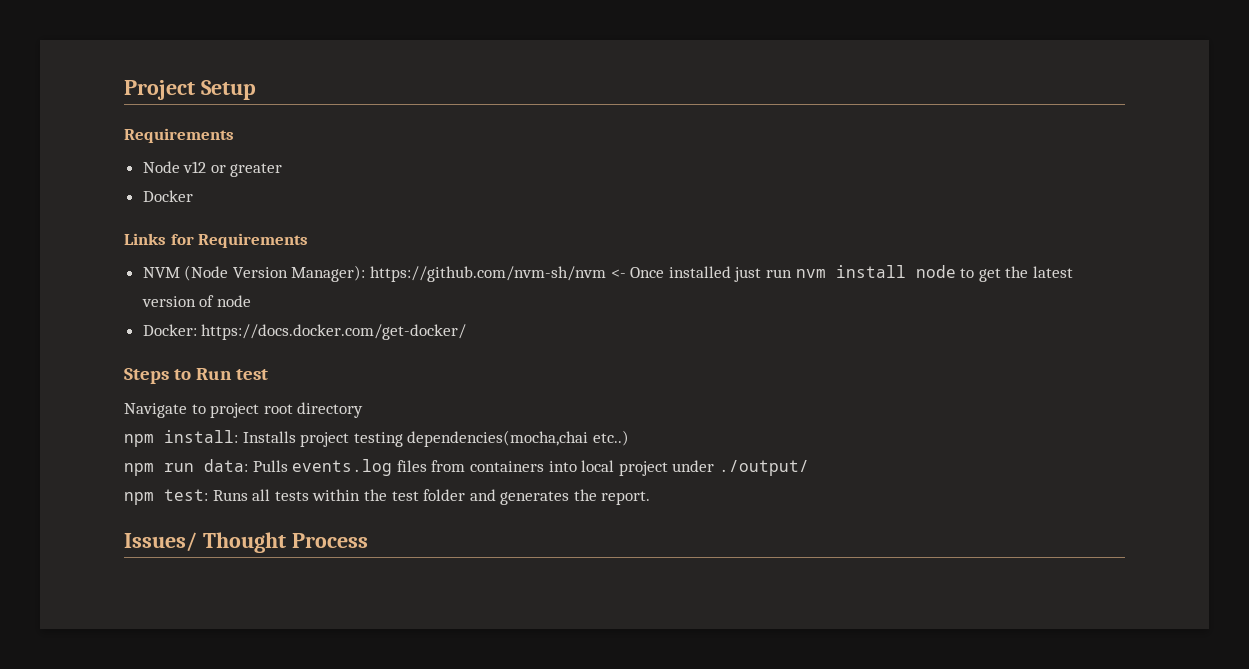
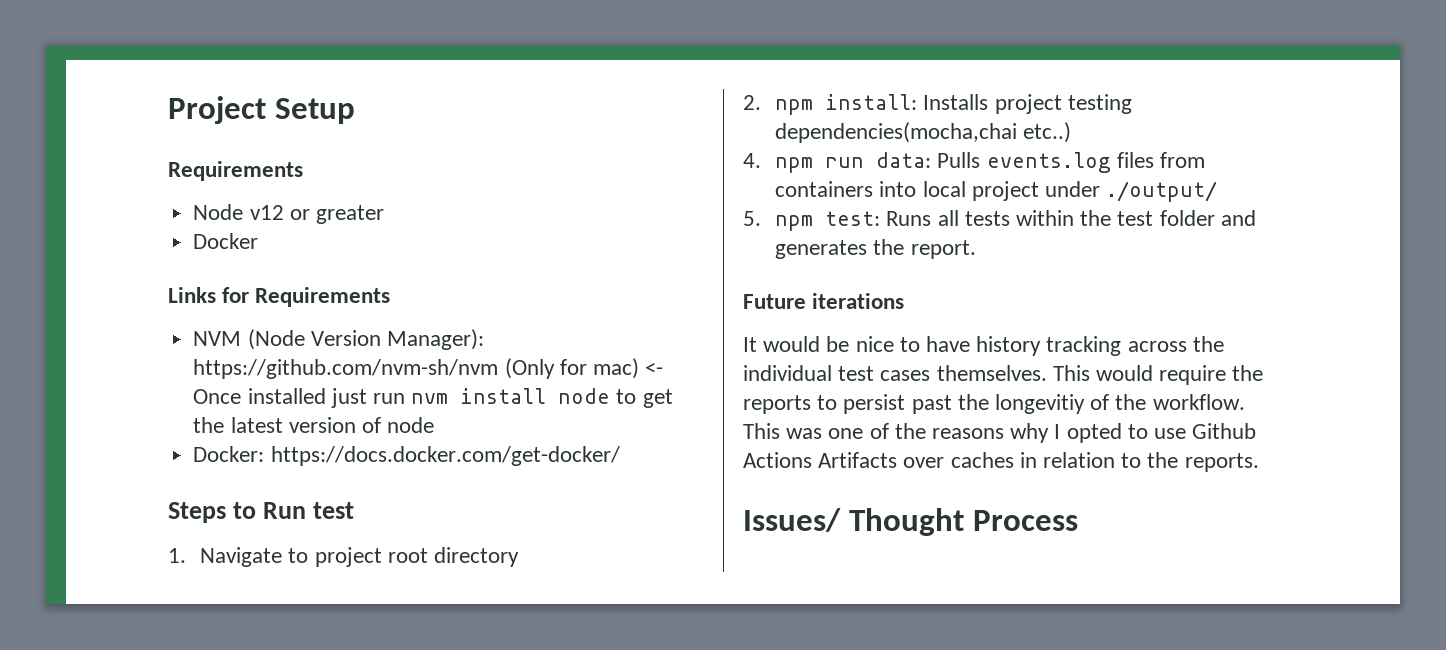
- NVM (Node Version Manager): https://github.com/nvm-sh/nvm <- Once installed just run nvm install node to get the latest version of node
+ NVM (Node Version Manager): https://github.com/nvm-sh/nvm (Only for mac) <- Once installed just run nvm install node to get the latest version of node
- Navigate to project root directory
+ 1. Navigate to project root directory
- npm install: Installs project testing dependencies(mocha,chai etc..)
+ 2. npm install: Installs project testing dependencies(mocha,chai etc..)
- npm run data: Pulls events.log files from containers into local project under ./output/
+ 4. npm run data: Pulls events.log files from containers into local project under ./output/
- npm test: Runs all tests within the test folder and generates the report.
+ 5. npm test: Runs all tests within the test folder and generates the report.
+ Future iterations
+ It would be nice to have history tracking across the individual test cases themselves. This would require the reports to persist past the longevitiy of the workflow. This was one of the reasons why I opted to use Github Actions Artifacts over caches in relation to the reports.

